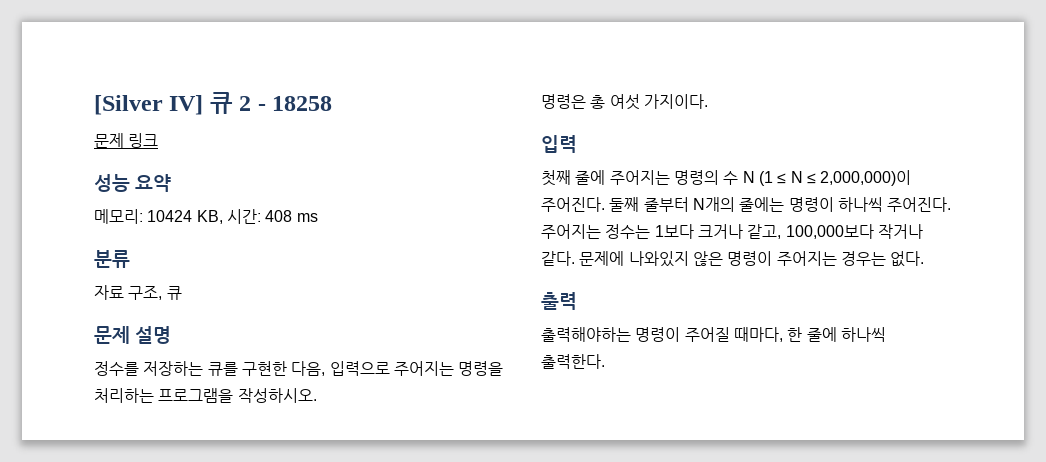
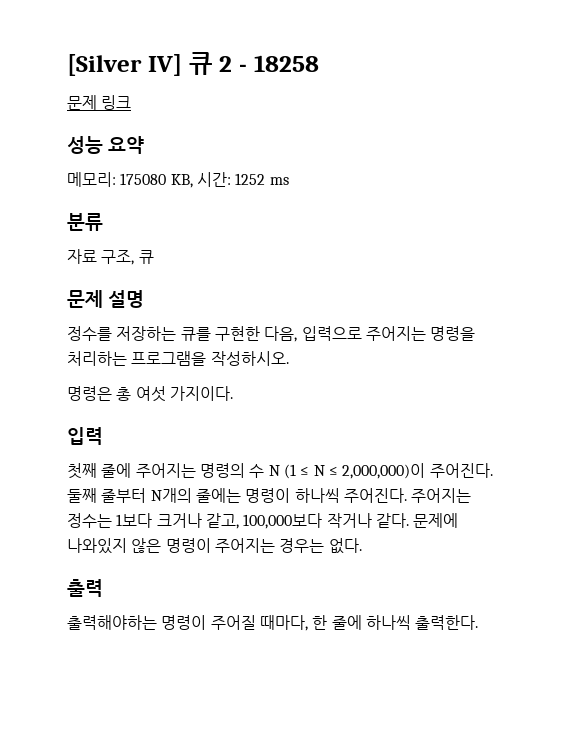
- 메모리: 10424 KB, 시간: 408 ms
+ 메모리: 175080 KB, 시간: 1252 ms

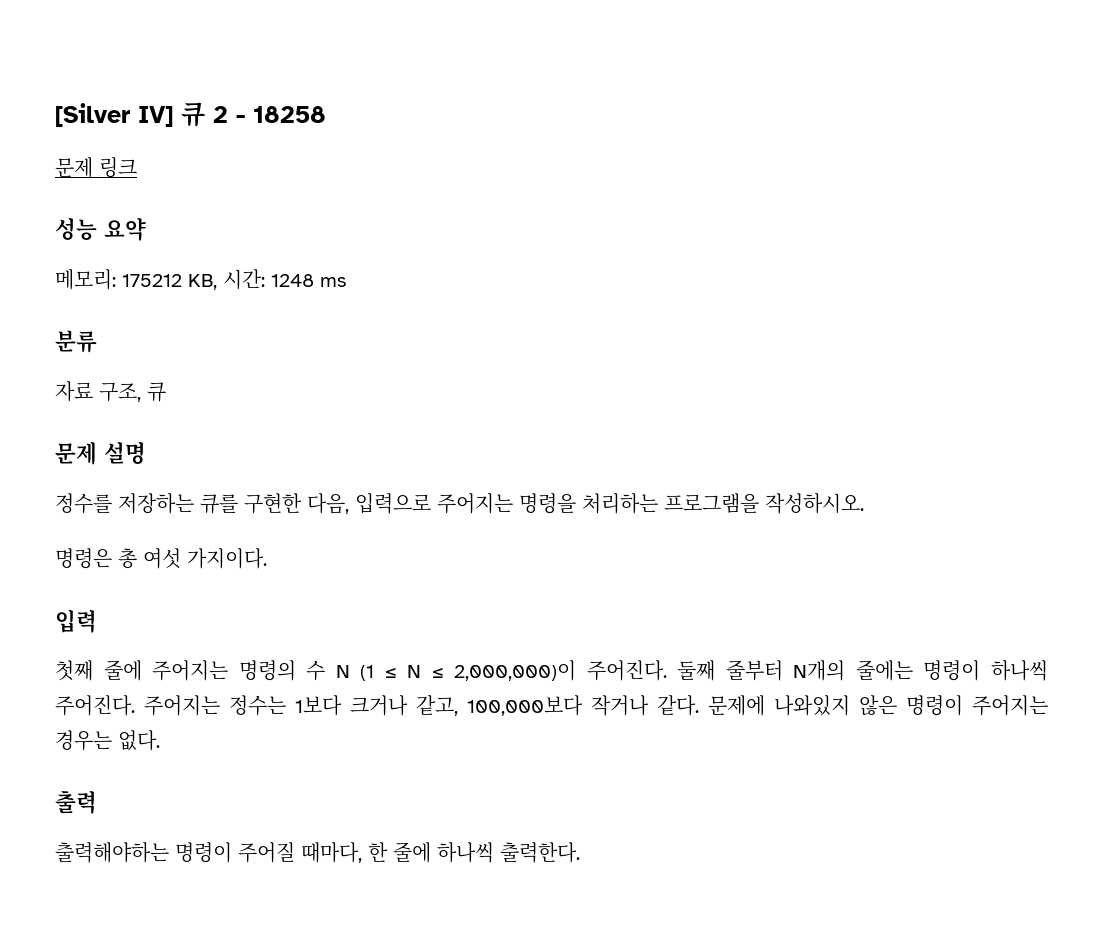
- 메모리: 175080 KB, 시간: 1252 ms
+ 메모리: 175212 KB, 시간: 1248 ms

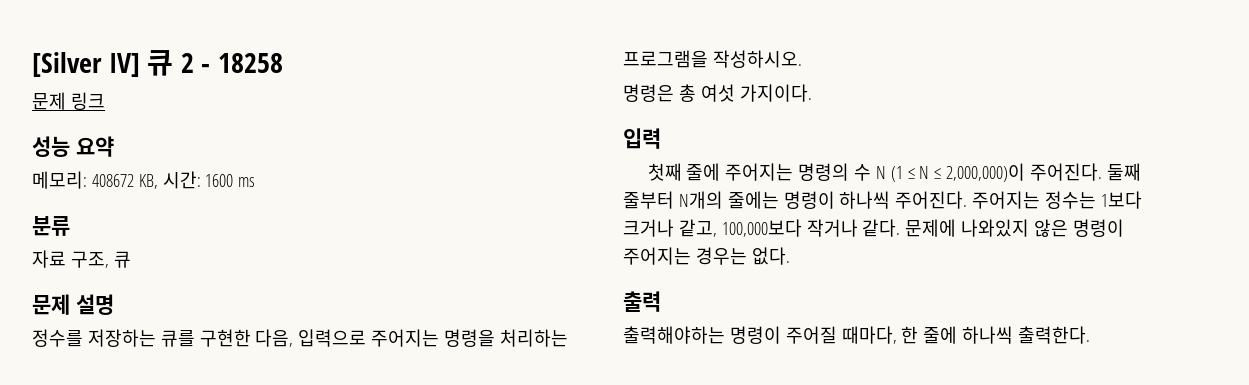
- 메모리: 175212 KB, 시간: 1248 ms
+ 메모리: 408672 KB, 시간: 1600 ms

